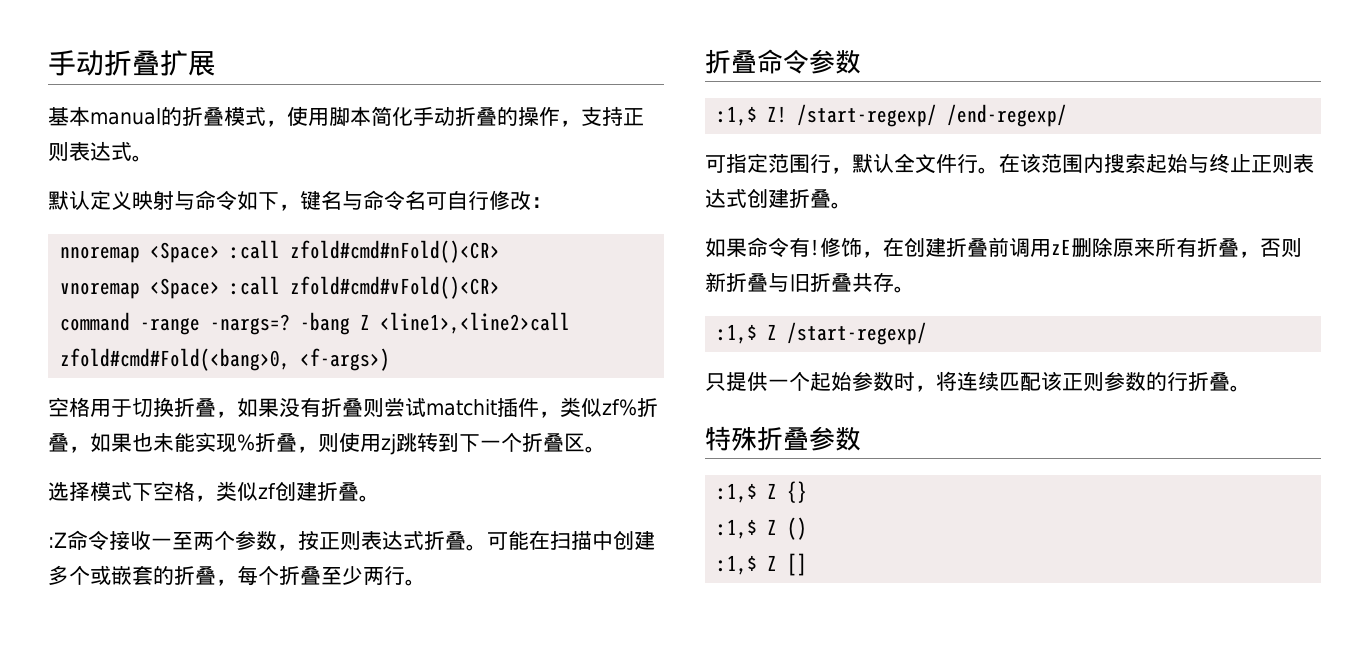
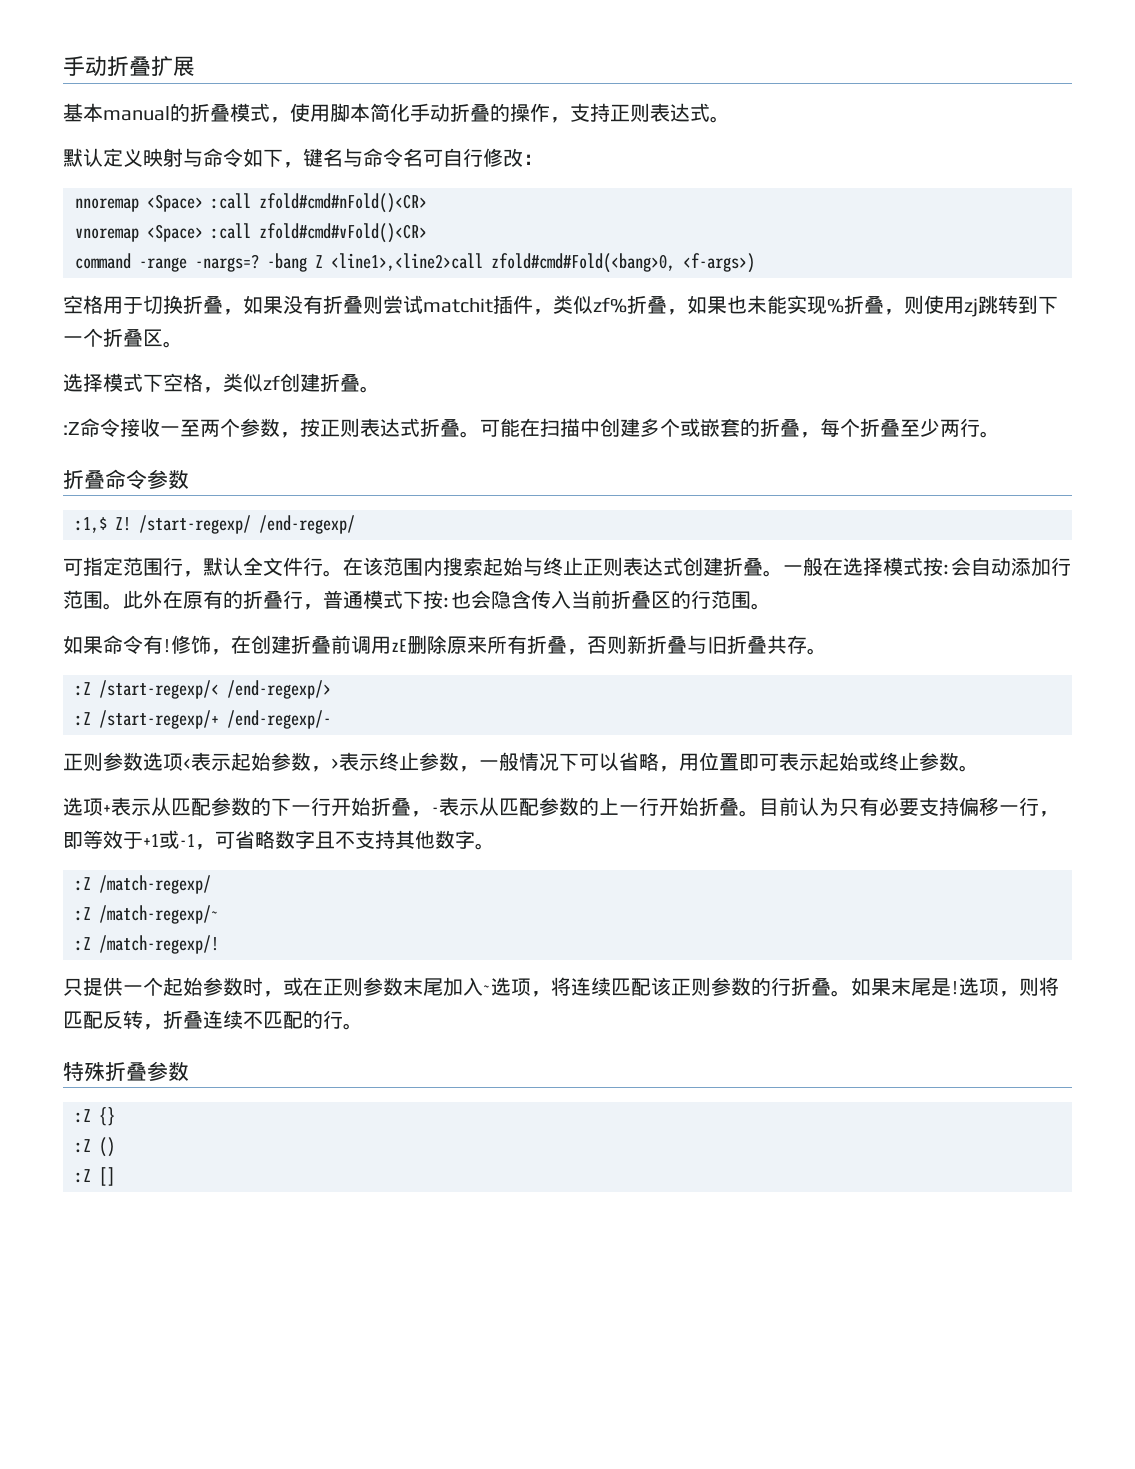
+ 一般在选择模式按:会自动添加行范围。此外在原有的折叠行，普通模式下按:也会隐含传入当前折叠区的行范围。
- :1,$ Z /start-regexp/
+ :Z /start-regexp/< /end-regexp/>
+ :Z /start-regexp/+ /end-regexp/-
+ 正则参数选项<表示起始参数，>表示终止参数，一般情况下可以省略，用位置即可表示起始或终止参数。
+ 选项+表示从匹配参数的下一行开始折叠，-表示从匹配参数的上一行开始折叠。目前认为只有必要支持偏移一行，即等效于+1或-1，可省略数字且不支持其他数字。
+ :Z /match-regexp/
+ :Z /match-regexp/~
+ :Z /match-regexp/!
- 只提供一个起始参数时，将连续匹配该正则参数的行折叠。
+ 只提供一个起始参数时，或在正则参数末尾加入~选项，将连续匹配该正则参数的行折叠。如果末尾是!选项，则将匹配反转，折叠连续不匹配的行。
- :1,$ Z {}
+ :Z {}
- :1,$ Z ()
+ :Z ()
- :1,$ Z []
+ :Z []

